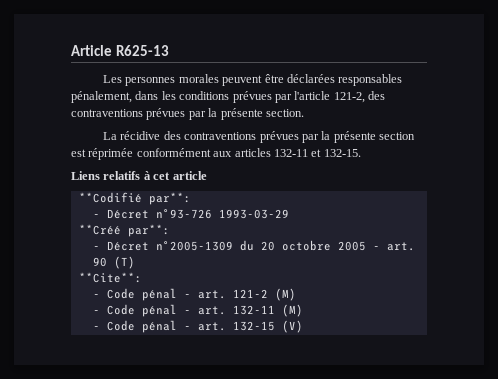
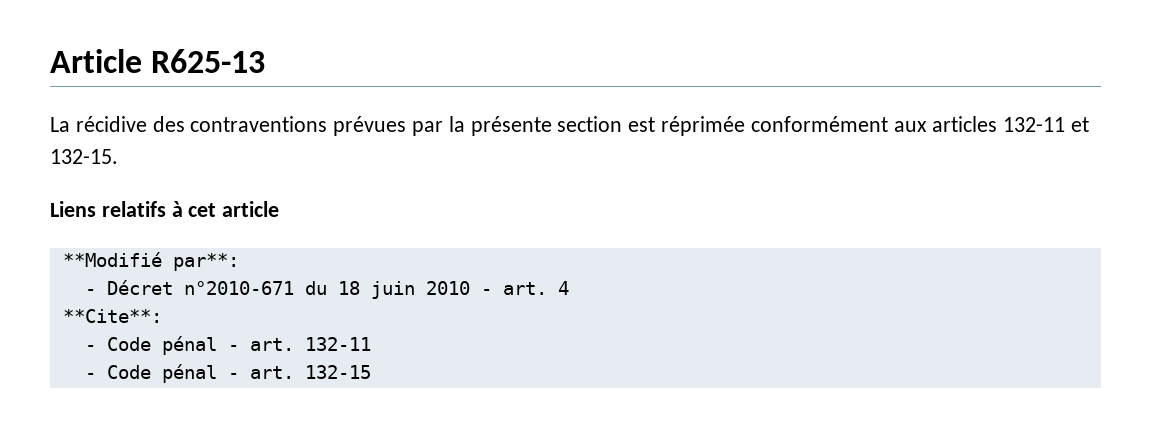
- Les personnes morales peuvent être déclarées responsables pénalement, dans les conditions prévues par l'article 121-2, des contraventions prévues par la présente section.
- **Codifié par**:
- - Décret n°93-726 1993-03-29
- **Créé par**:
- - Décret n°2005-1309 du 20 octobre 2005 - art. 90 (T)
+ **Modifié par**:
+ - Décret n°2010-671 du 18 juin 2010 - art. 4
  **Cite**:
- - Code pénal - art. 121-2 (M)
- - Code pénal - art. 132-11 (M)
+ - Code pénal - art. 132-11
- - Code pénal - art. 132-15 (V)
+ - Code pénal - art. 132-15

